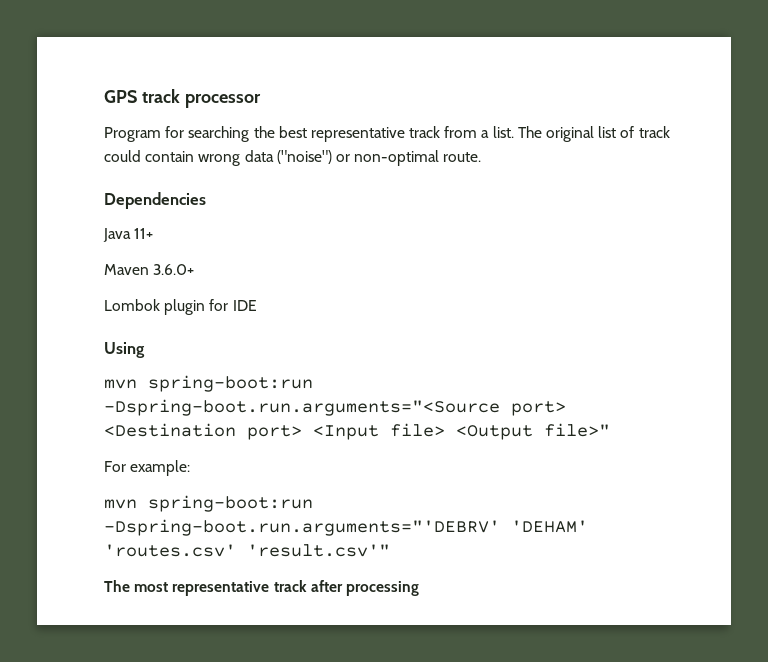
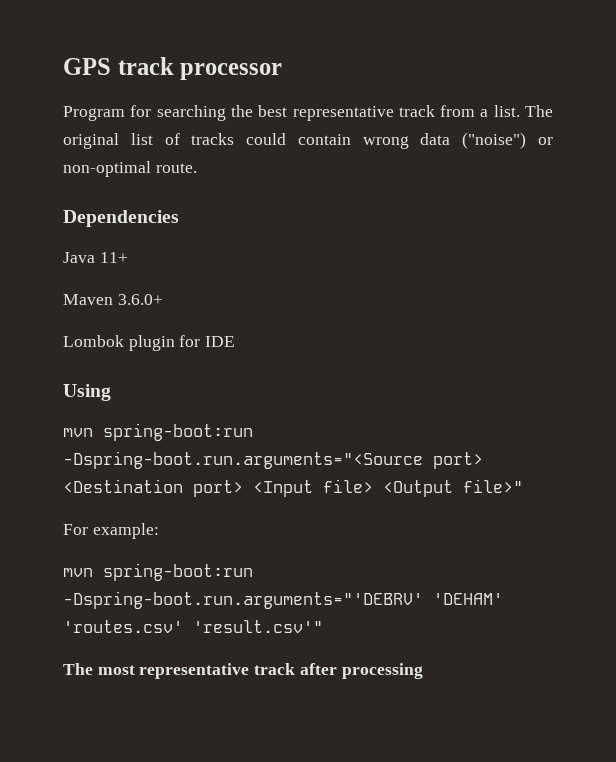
- The original list of track could contain wrong data ("noise") or non-optimal route.
+ The original list of tracks could contain wrong data ("noise") or non-optimal route.

